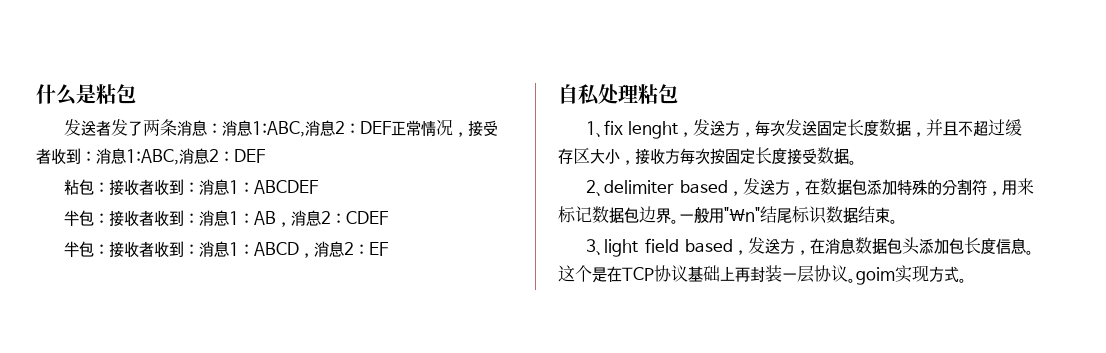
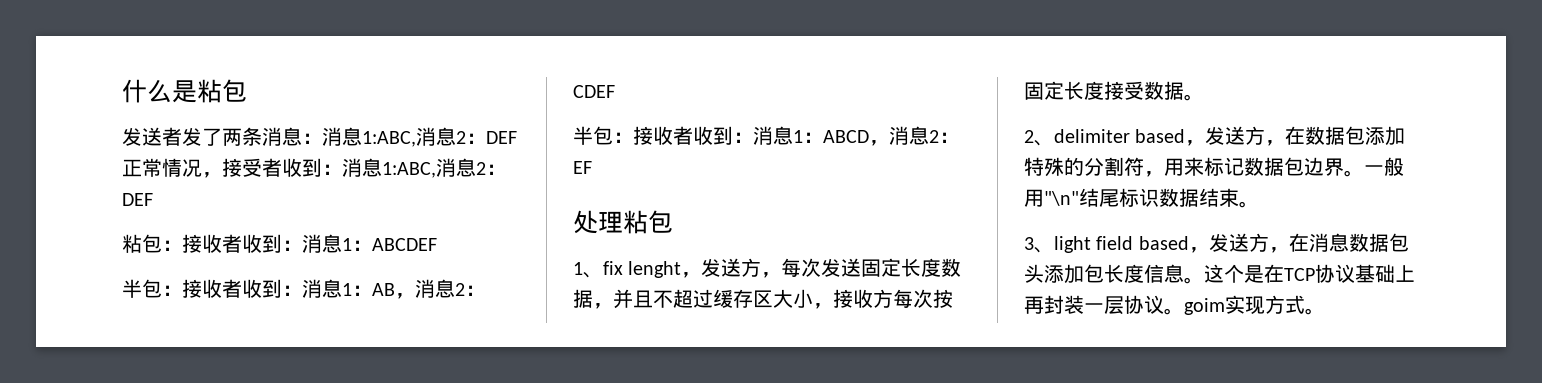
- 自私处理粘包
+ 处理粘包

